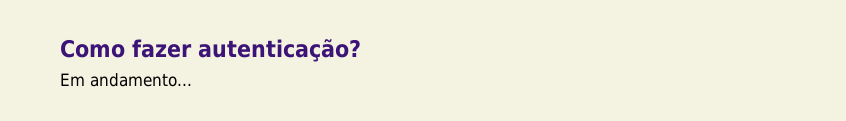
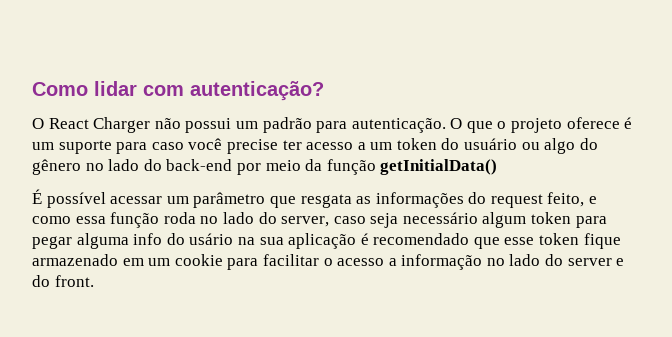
- Como fazer autenticação?
+ Como lidar com autenticação?
- Em andamento...
+ O React Charger não possui um padrão para autenticação. O que o projeto oferece é um suporte para caso você precise ter acesso a um token do usuário ou algo do gênero no lado do back-end por meio da função getInitialData()
+ É possível acessar um parâmetro que resgata as informações do request feito, e como essa função roda no lado do server, caso seja necessário algum token para pegar alguma info do usário na sua aplicação é recomendado que esse token fique armazenado em um cookie para facilitar o acesso a informação no lado do server e do front.

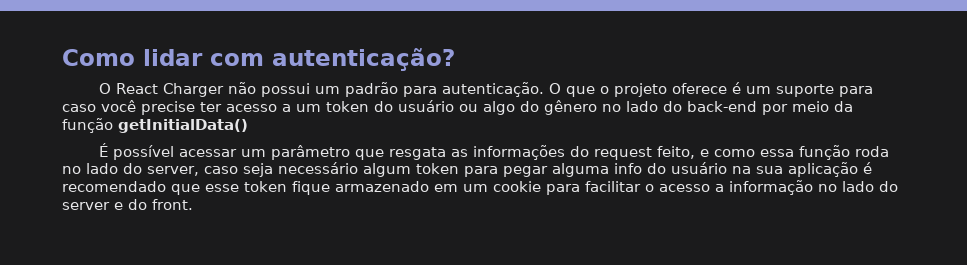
- É possível acessar um parâmetro que resgata as informações do request feito, e como essa função roda no lado do server, caso seja necessário algum token para pegar alguma info do usário na sua aplicação é recomendado que esse token fique armazenado em um cookie para facilitar o acesso a informação no lado do server e do front.
+ É possível acessar um parâmetro que resgata as informações do request feito, e como essa função roda no lado do server, caso seja necessário algum token para pegar alguma info do usuário na sua aplicação é recomendado que esse token fique armazenado em um cookie para facilitar o acesso a informação no lado do server e do front.

